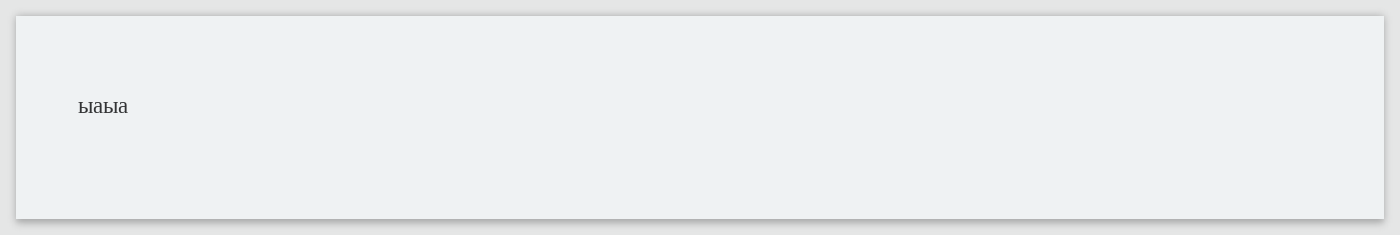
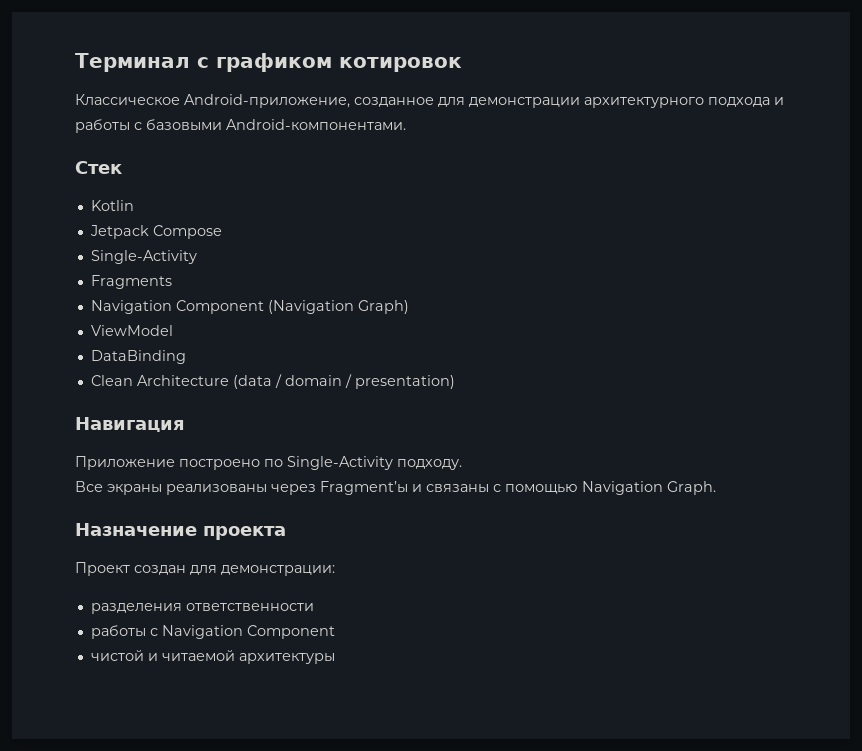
- ыаыа
+ Терминал с графиком котировок
+ Классическое Android-приложение, созданное для демонстрации архитектурного подхода и работы с базовыми Android-компонентами.
+ Стек
+ Kotlin
+ Jetpack Compose
+ Single-Activity
+ Fragments
+ Navigation Component (Navigation Graph)
+ ViewModel
+ DataBinding
+ Clean Architecture (data / domain / presentation)
+ Навигация
+ Приложение построено по Single-Activity подходу.
+ Все экраны реализованы через Fragment’ы и связаны с помощью Navigation Graph.
+ Назначение проекта
+ Проект создан для демонстрации:
+ разделения ответственности
+ работы с Navigation Component
+ чистой и читаемой архитектуры

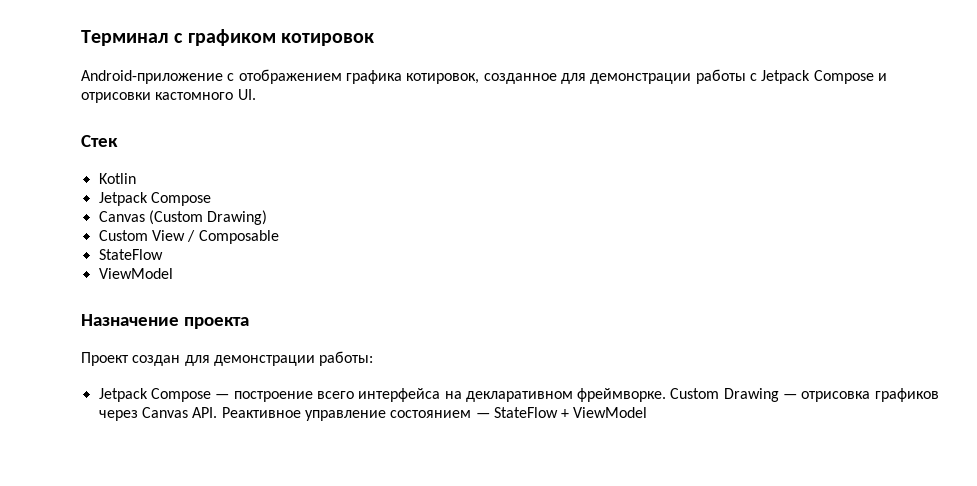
- Классическое Android-приложение, созданное для демонстрации архитектурного подхода и работы с базовыми Android-компонентами.
+ Android-приложение с отображением графика котировок, созданное для демонстрации работы с Jetpack Compose и отрисовки кастомного UI.
  Стек
  Kotlin
  Jetpack Compose
- Single-Activity
- Fragments
- Navigation Component (Navigation Graph)
+ Canvas (Custom Drawing)
+ Custom View / Composable
+ StateFlow
  ViewModel
- DataBinding
- Clean Architecture (data / domain / presentation)
- Навигация
- Приложение построено по Single-Activity подходу.
- Все экраны реализованы через Fragment’ы и связаны с помощью Navigation Graph.
- Проект создан для демонстрации:
- разделения ответственности
- работы с Navigation Component
- чистой и читаемой архитектуры
+ Проект создан для демонстрации работы:
+ Jetpack Compose — построение всего интерфейса на декларативном фреймворке. Custom Drawing — отрисовка графиков через Canvas API. Реактивное управление состоянием — StateFlow + ViewModel

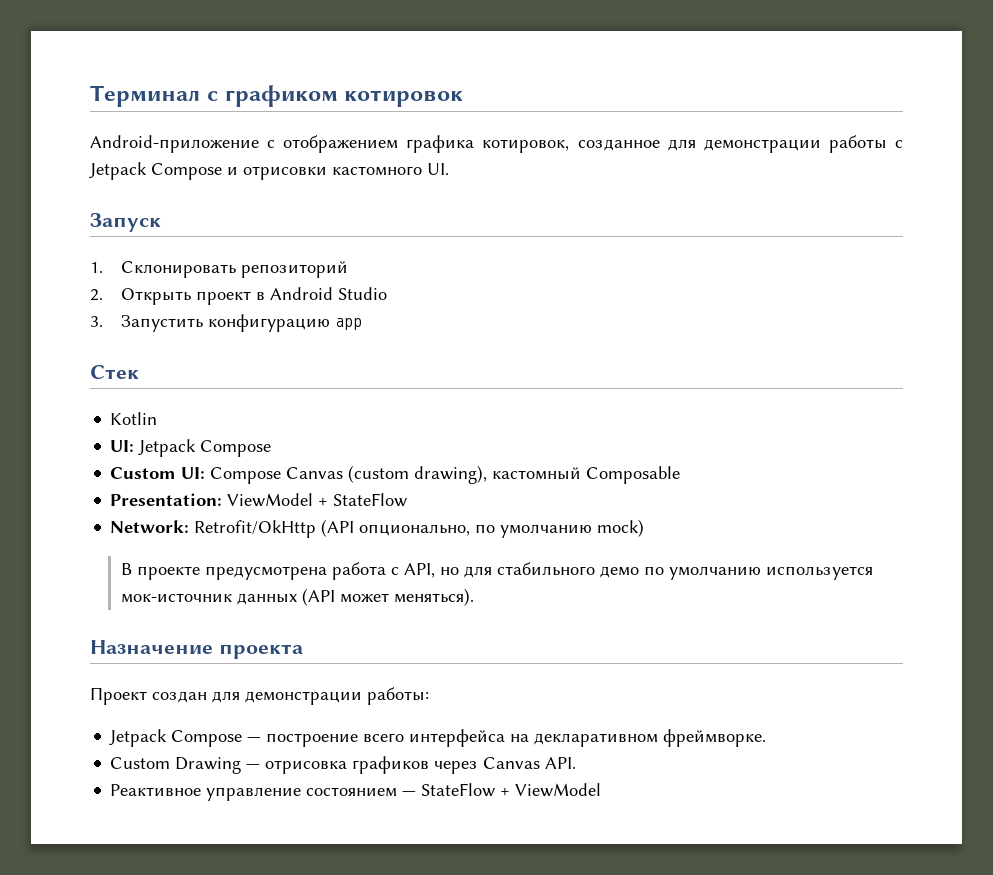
+ Запуск
+ 1. Склонировать репозиторий
+ 2. Открыть проект в Android Studio
+ 3. Запустить конфигурацию app
  Kotlin
- Jetpack Compose
+ UI: Jetpack Compose
- Canvas (Custom Drawing)
- Custom View / Composable
- StateFlow
- ViewModel
+ Custom UI: Compose Canvas (custom drawing), кастомный Composable
+ Presentation: ViewModel + StateFlow
+ Network: Retrofit/OkHttp (API опционально, по умолчанию mock)
+ В проекте предусмотрена работа с API, но для стабильного демо по умолчанию используется мок-источник данных (API может меняться).
- Jetpack Compose — построение всего интерфейса на декларативном фреймворке. Custom Drawing — отрисовка графиков через Canvas API. Реактивное управление состоянием — StateFlow + ViewModel
+ Jetpack Compose — построение всего интерфейса на декларативном фреймворке.
+ Custom Drawing — отрисовка графиков через Canvas API.
+ Реактивное управление состоянием — StateFlow + ViewModel

